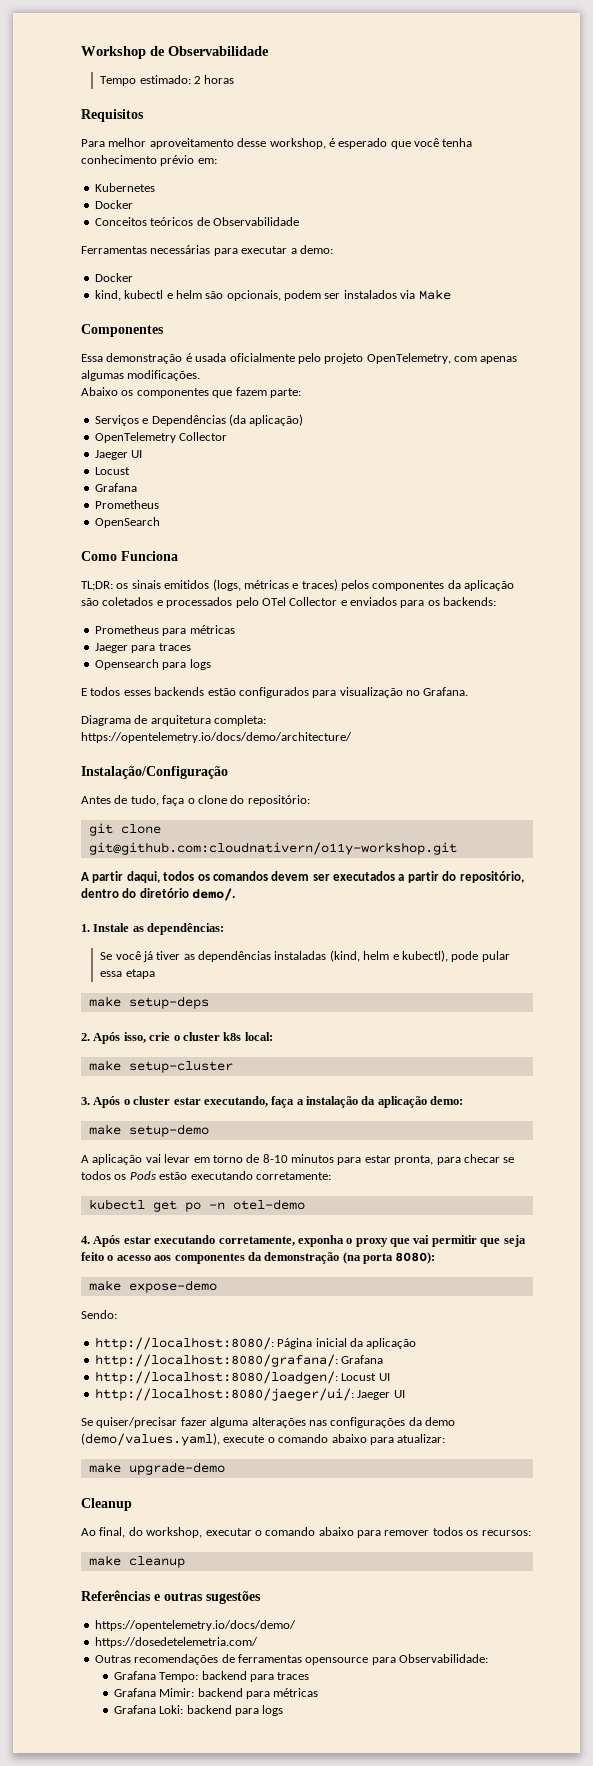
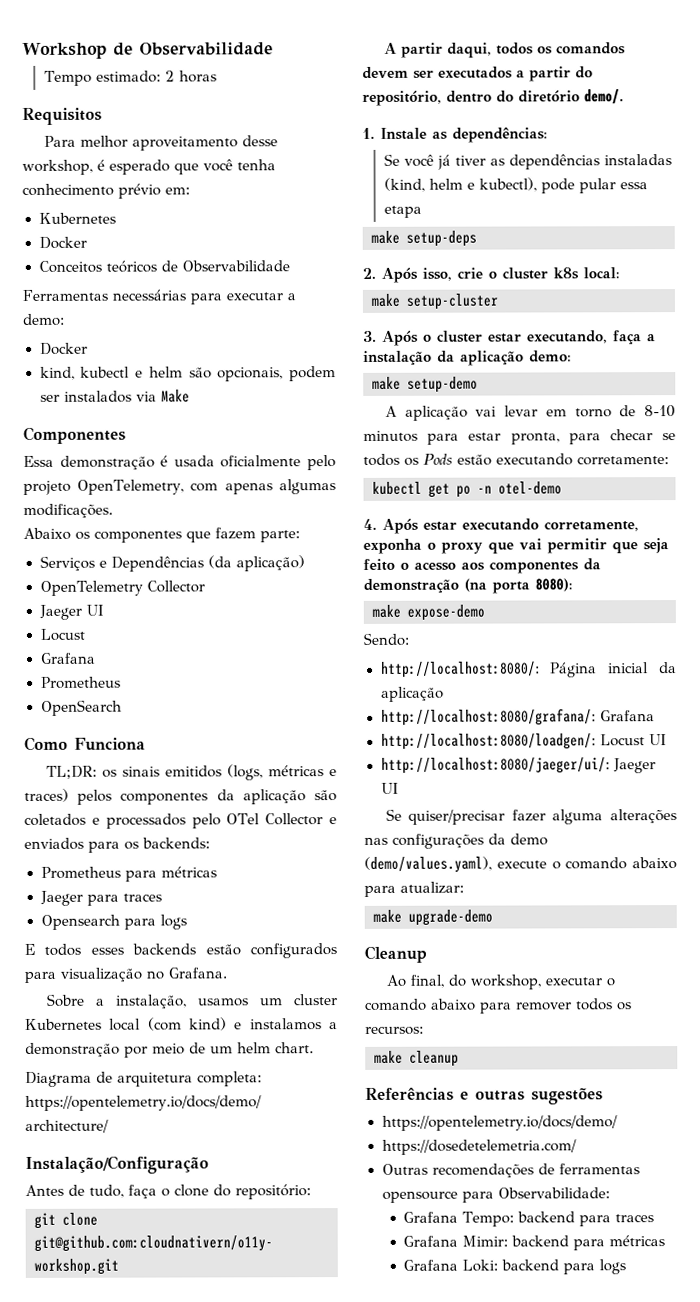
+ Sobre a instalação, usamos um cluster Kubernetes local (com kind) e instalamos a demonstração por meio de um helm chart.

